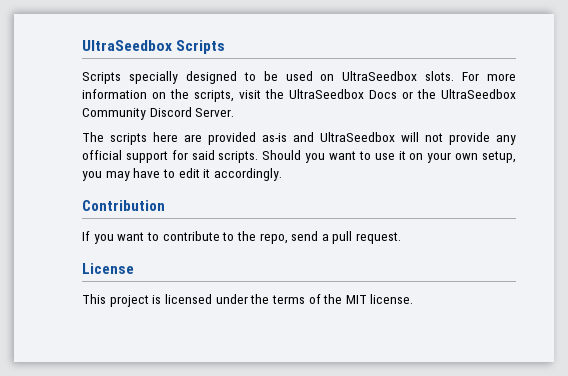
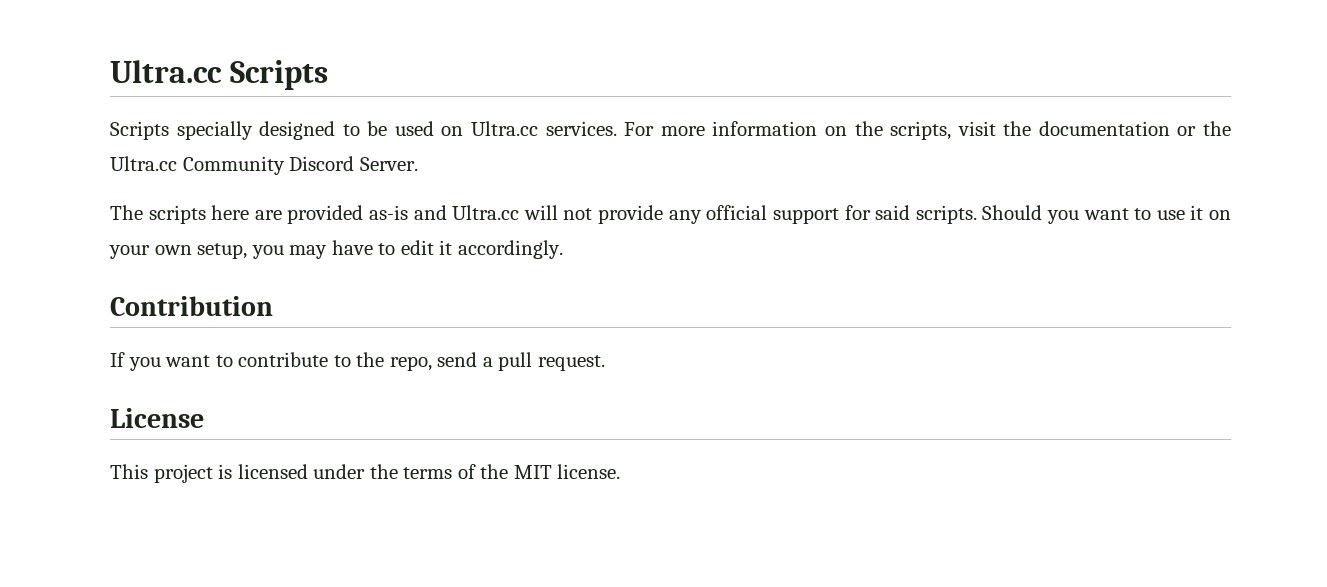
- UltraSeedbox Scripts
+ Ultra.cc Scripts
- Scripts specially designed to be used on UltraSeedbox slots.
+ Scripts specially designed to be used on Ultra.cc services.
- For more information on the scripts, visit the UltraSeedbox Docs or the UltraSeedbox Community Discord Server.
+ For more information on the scripts, visit the documentation or the Ultra.cc Community Discord Server.
- The scripts here are provided as-is and UltraSeedbox will not provide any official support for said scripts.
+ The scripts here are provided as-is and Ultra.cc will not provide any official support for said scripts.

